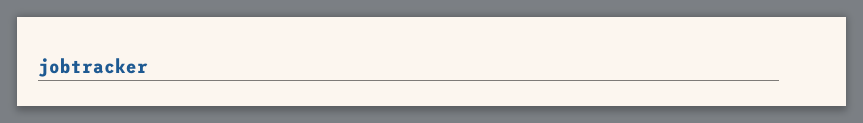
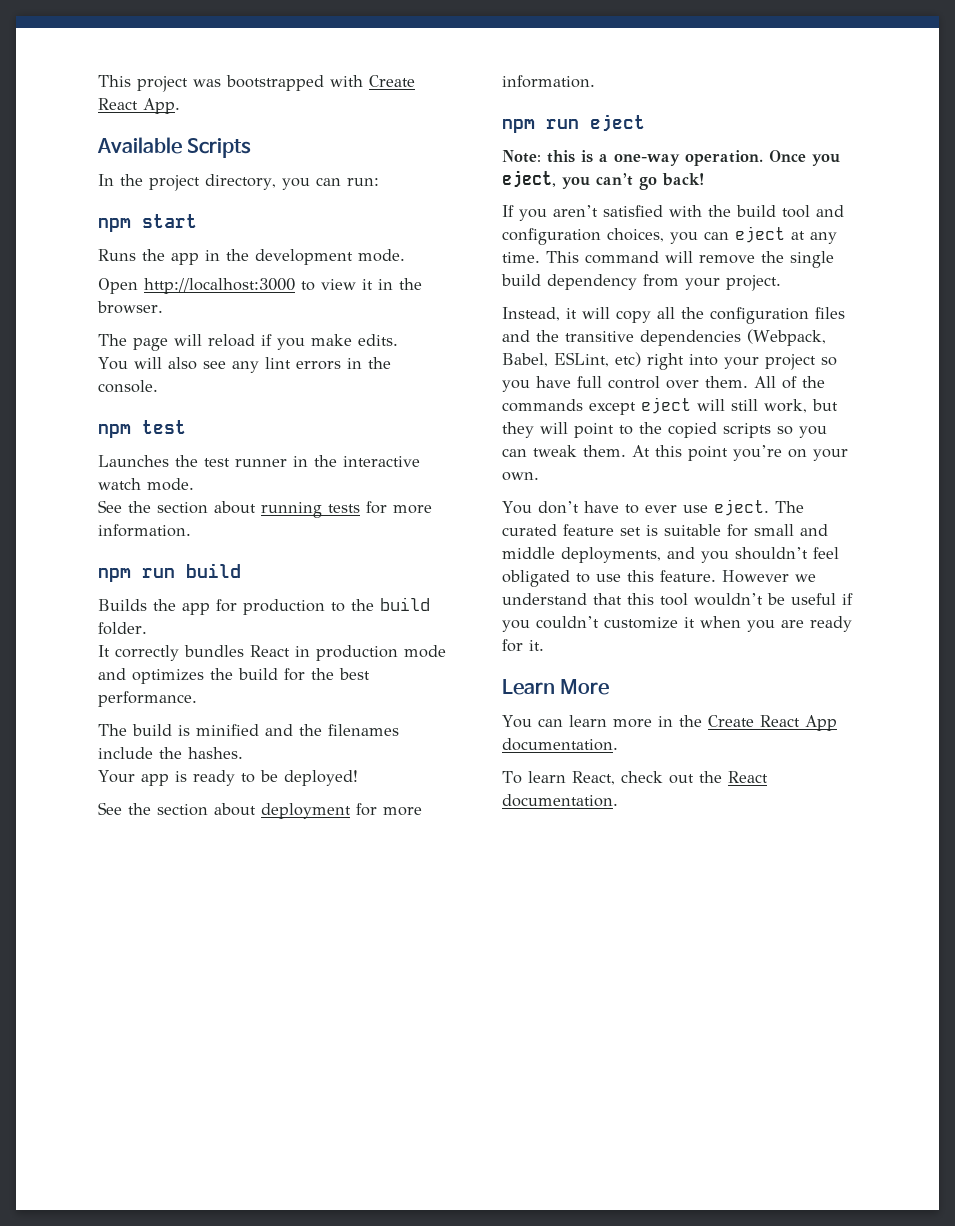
- jobtracker
+ This project was bootstrapped with Create React App.
+ Available Scripts
+ In the project directory, you can run:
+ npm start
+ Runs the app in the development mode.
+ Open http://localhost:3000 to view it in the browser.
+ The page will reload if you make edits.
+ You will also see any lint errors in the console.
+ npm test
+ Launches the test runner in the interactive watch mode.
+ See the section about running tests for more information.
+ npm run build
+ Builds the app for production to the build folder.
+ It correctly bundles React in production mode and optimizes the build for the best performance.
+ The build is minified and the filenames include the hashes.
+ Your app is ready to be deployed!
+ See the section about deployment for more information.
+ npm run eject
+ Note: this is a one-way operation. Once you eject, you can’t go back!
+ If you aren’t satisfied with the build tool and configuration choices, you can eject at any time. This command will remove the single build dependency from your project.
+ Instead, it will copy all the configuration files and the transitive dependencies (Webpack, Babel, ESLint, etc) right into your project so you have full control over them. All of the commands except eject will still work, but they will point to the copied scripts so you can tweak them. At this point you’re on your own.
+ You don’t have to ever use eject. The curated feature set is suitable for small and middle deployments, and you shouldn’t feel obligated to use this feature. However we understand that this tool wouldn’t be useful if you couldn’t customize it when you are ready for it.
+ Learn More
+ You can learn more in the Create React App documentation.
+ To learn React, check out the React documentation.

